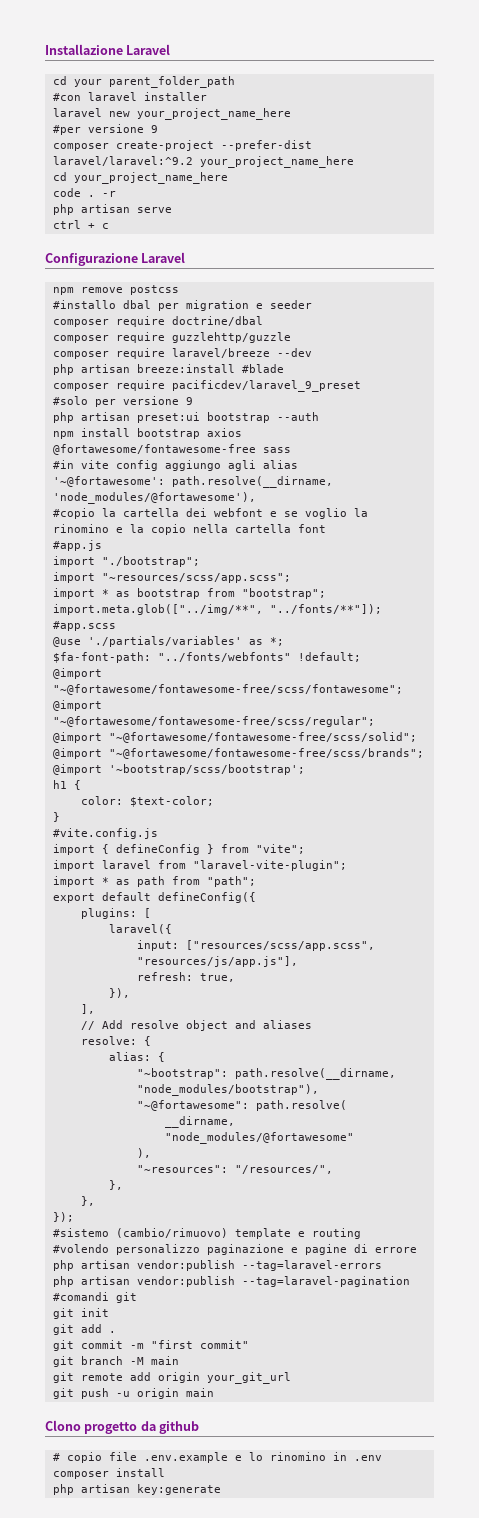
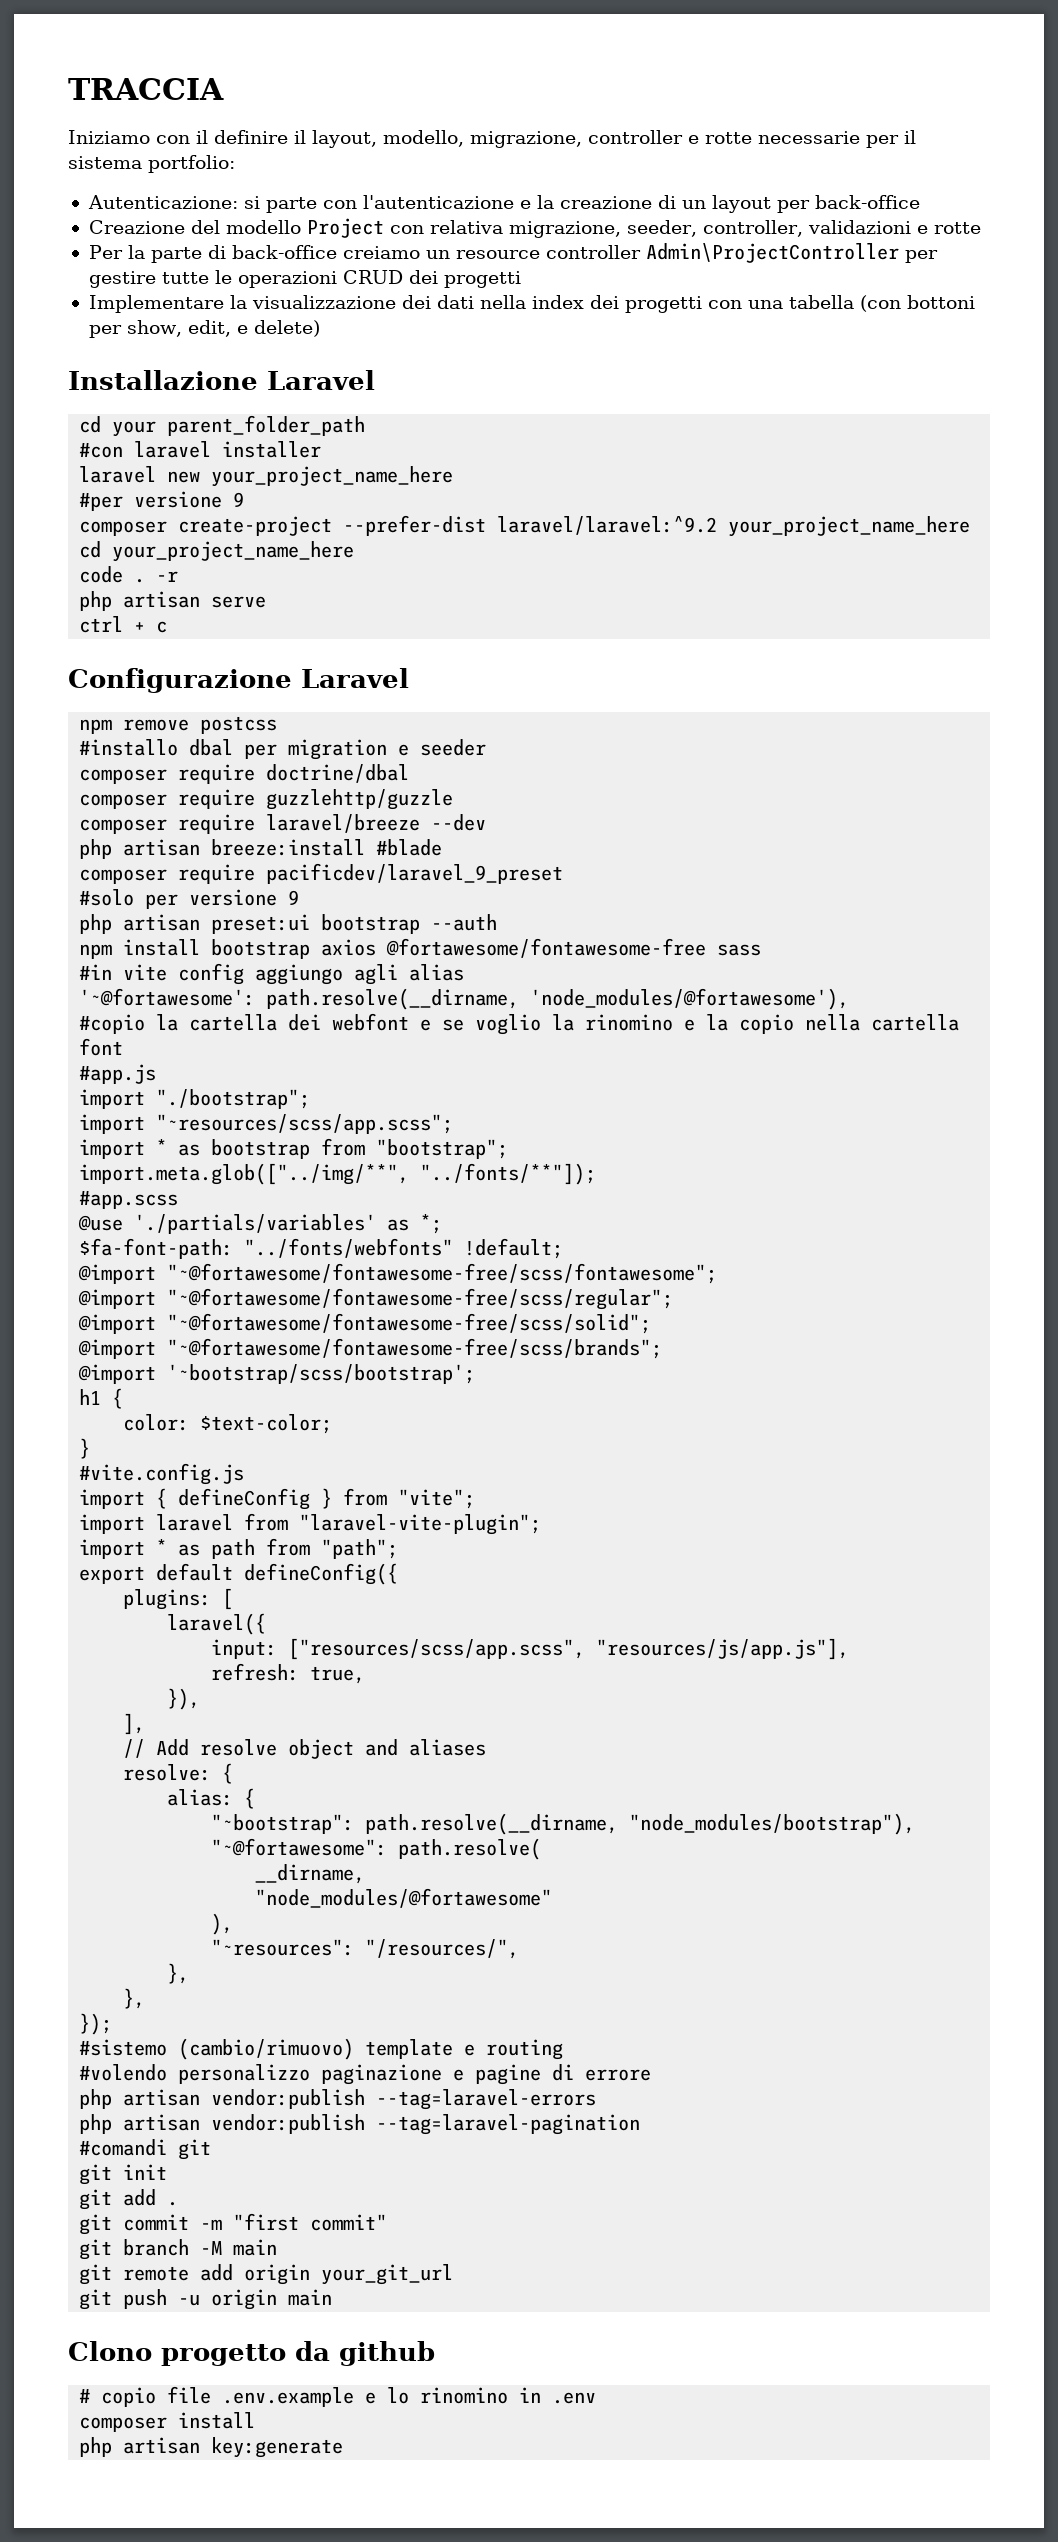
+ TRACCIA
+ Iniziamo con il definire il layout, modello, migrazione, controller e rotte necessarie per il sistema portfolio:
+ Autenticazione: si parte con l'autenticazione e la creazione di un layout per back-office
+ Creazione del modello Project con relativa migrazione, seeder, controller, validazioni e rotte
+ Per la parte di back-office creiamo un resource controller Admin\ProjectController per gestire tutte le operazioni CRUD dei progetti
+ Implementare la visualizzazione dei dati nella index dei progetti con una tabella (con bottoni per show, edit, e delete)

